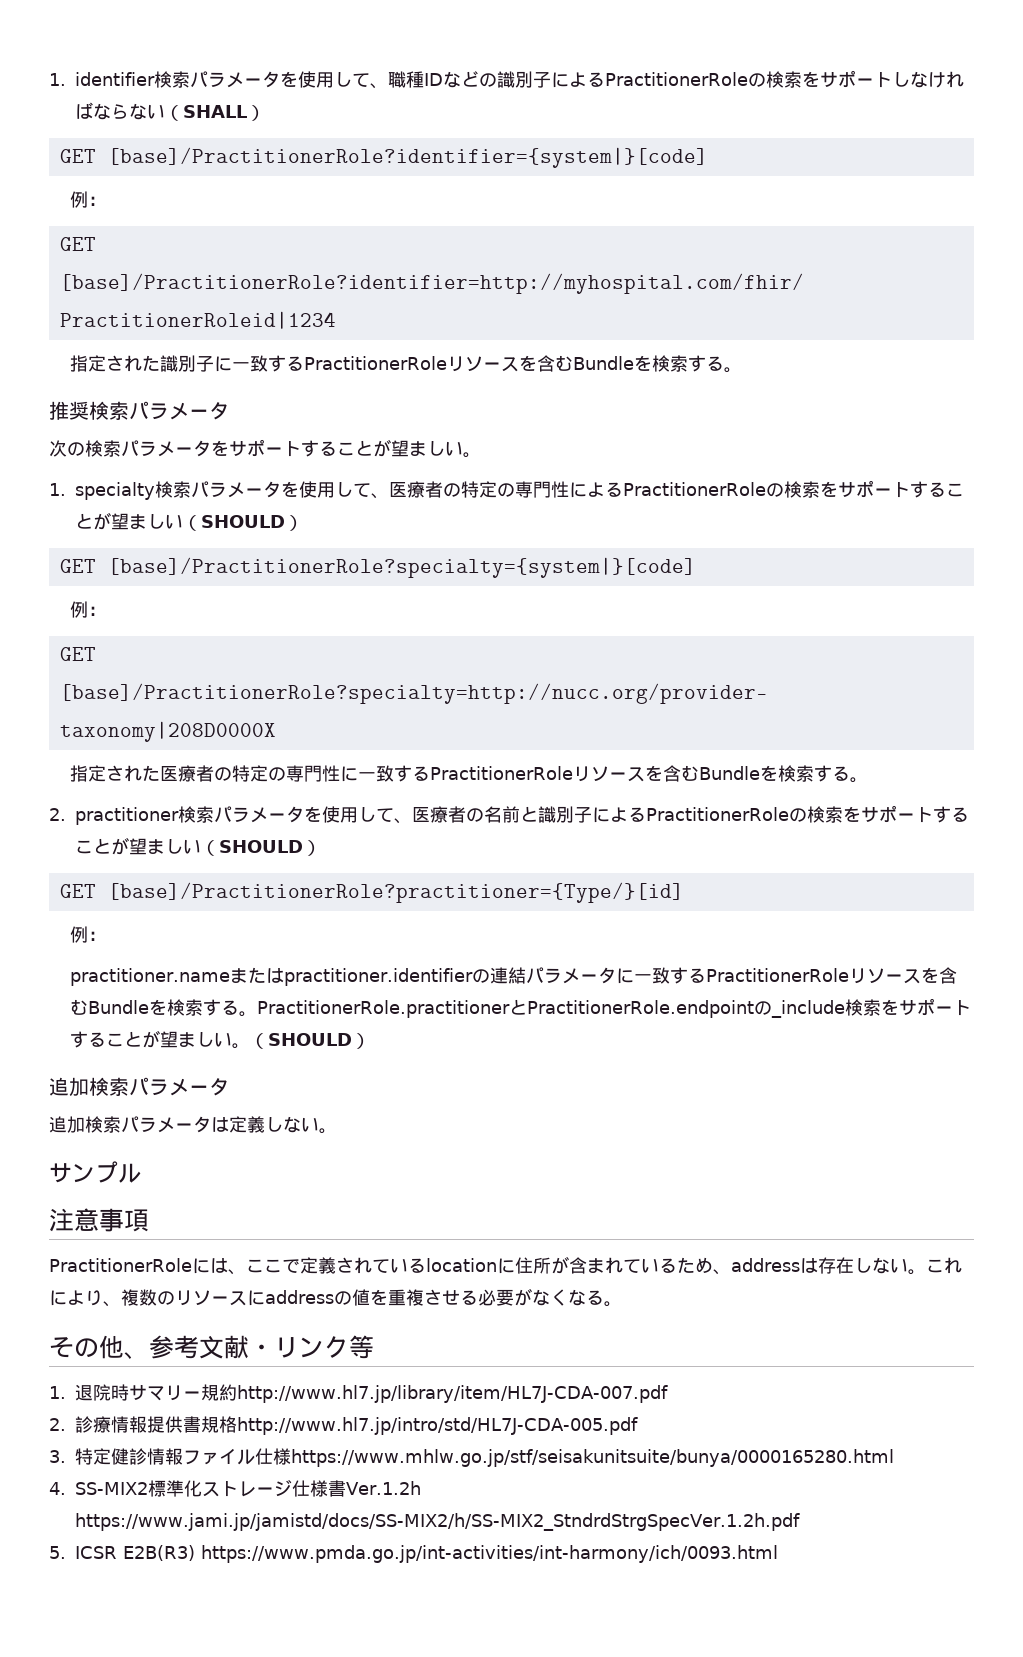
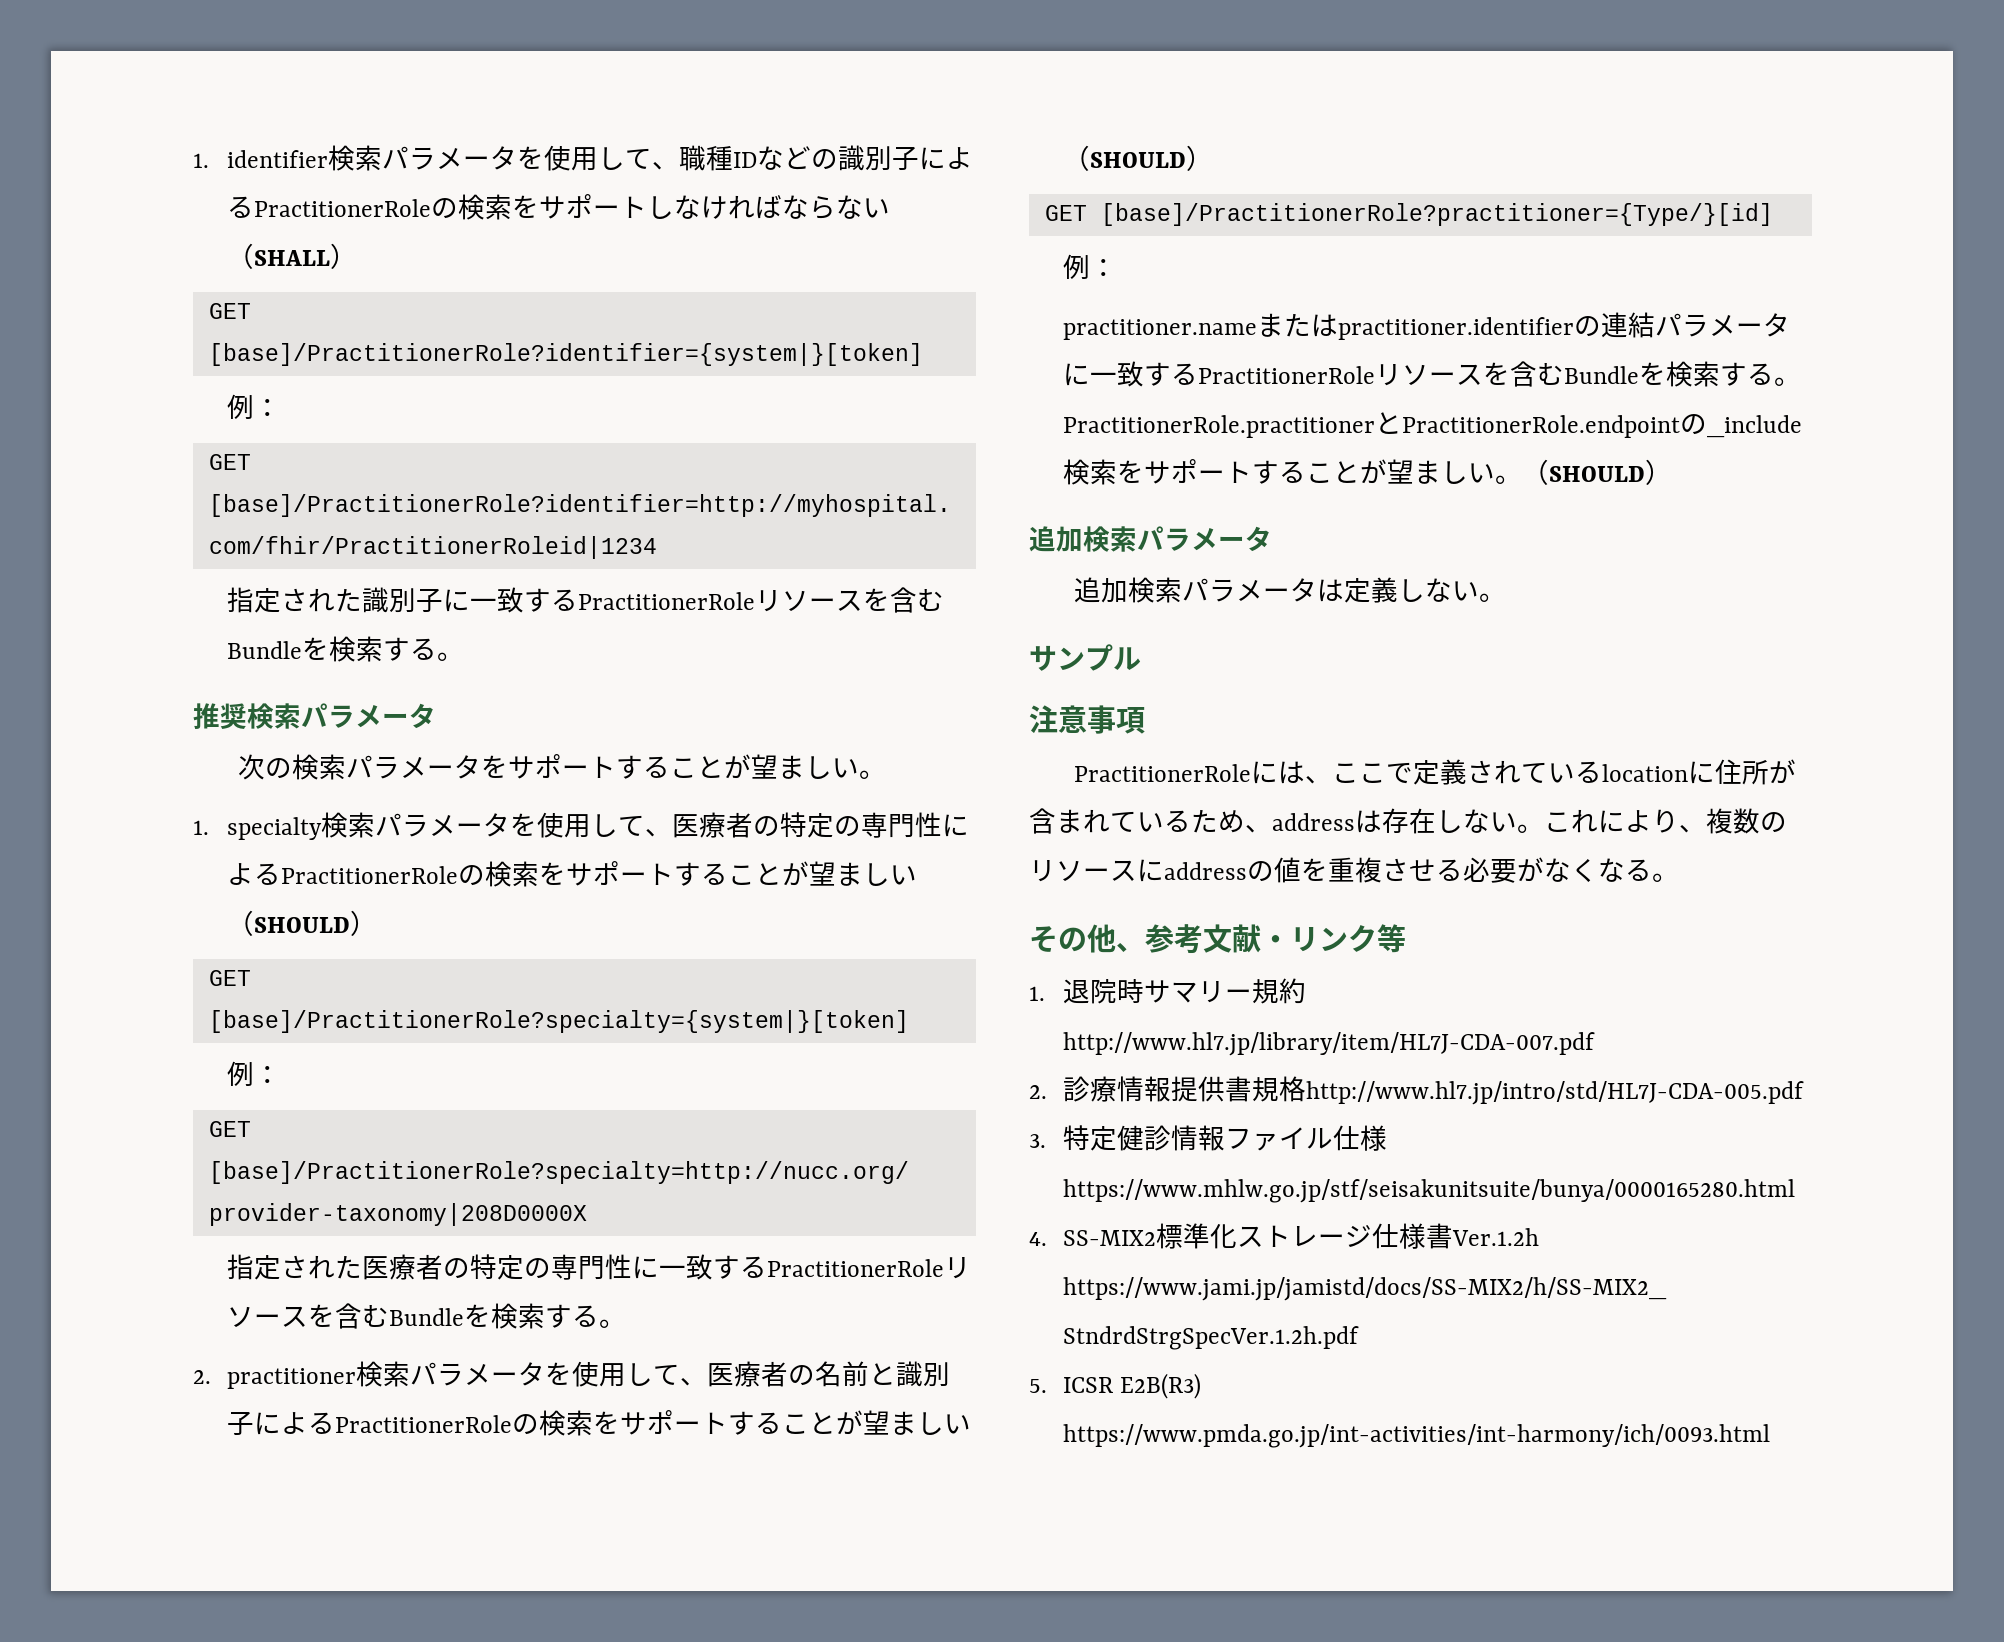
- GET [base]/PractitionerRole?identifier={system|}[code]
+ GET [base]/PractitionerRole?identifier={system|}[token]
- GET [base]/PractitionerRole?specialty={system|}[code]
+ GET [base]/PractitionerRole?specialty={system|}[token]

